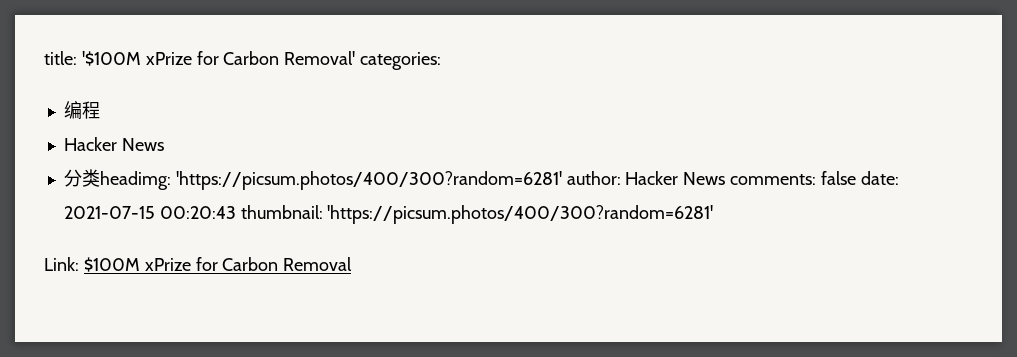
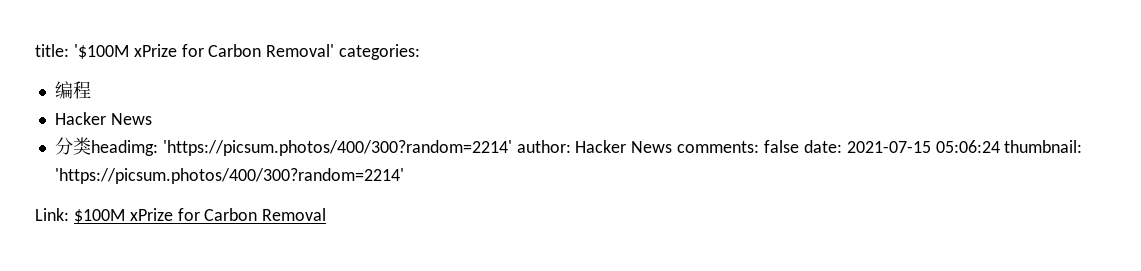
- 分类headimg: 'https://picsum.photos/400/300?random=6281' author: Hacker News comments: false date: 2021-07-15 00:20:43 thumbnail: 'https://picsum.photos/400/300?random=6281'
+ 分类headimg: 'https://picsum.photos/400/300?random=2214' author: Hacker News comments: false date: 2021-07-15 05:06:24 thumbnail: 'https://picsum.photos/400/300?random=2214'

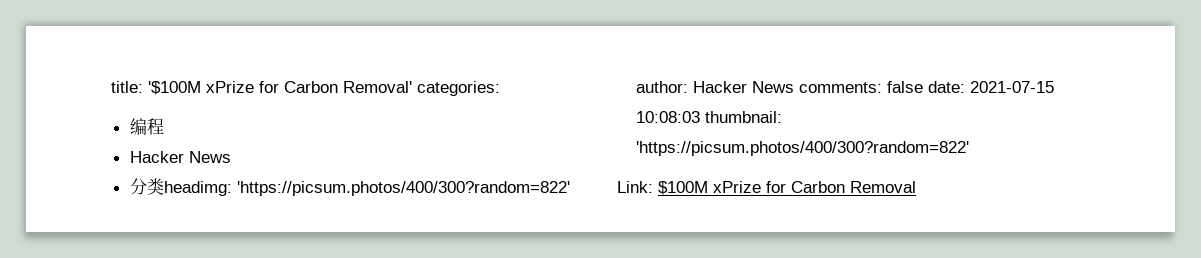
- 分类headimg: 'https://picsum.photos/400/300?random=2214' author: Hacker News comments: false date: 2021-07-15 05:06:24 thumbnail: 'https://picsum.photos/400/300?random=2214'
+ 分类headimg: 'https://picsum.photos/400/300?random=822' author: Hacker News comments: false date: 2021-07-15 10:08:03 thumbnail: 'https://picsum.photos/400/300?random=822'

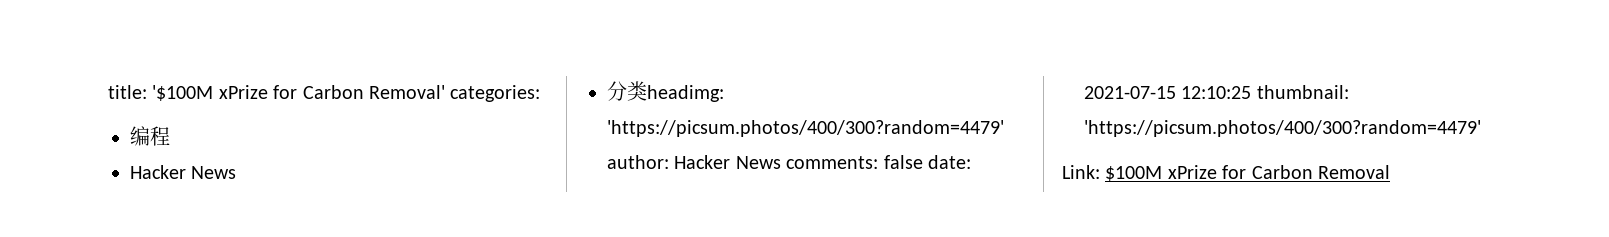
- 分类headimg: 'https://picsum.photos/400/300?random=822' author: Hacker News comments: false date: 2021-07-15 10:08:03 thumbnail: 'https://picsum.photos/400/300?random=822'
+ 分类headimg: 'https://picsum.photos/400/300?random=4479' author: Hacker News comments: false date: 2021-07-15 12:10:25 thumbnail: 'https://picsum.photos/400/300?random=4479'

